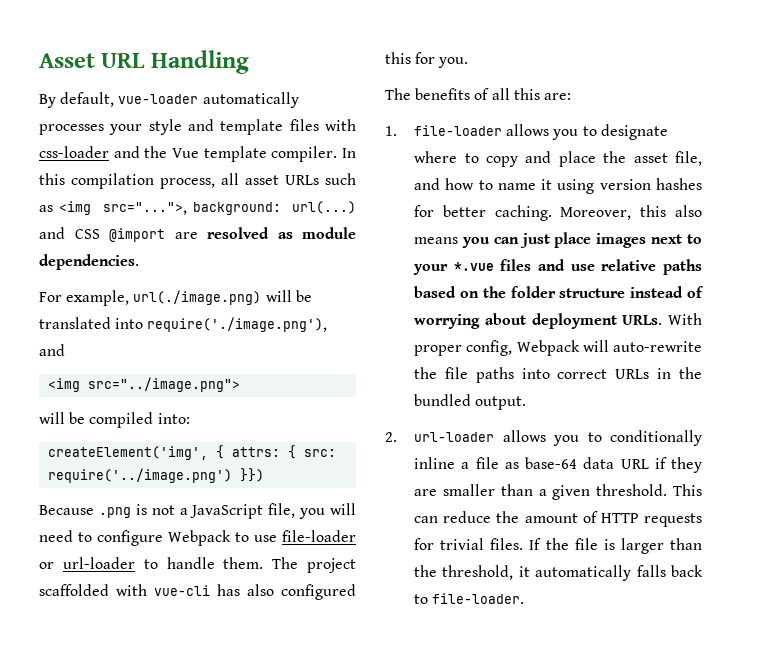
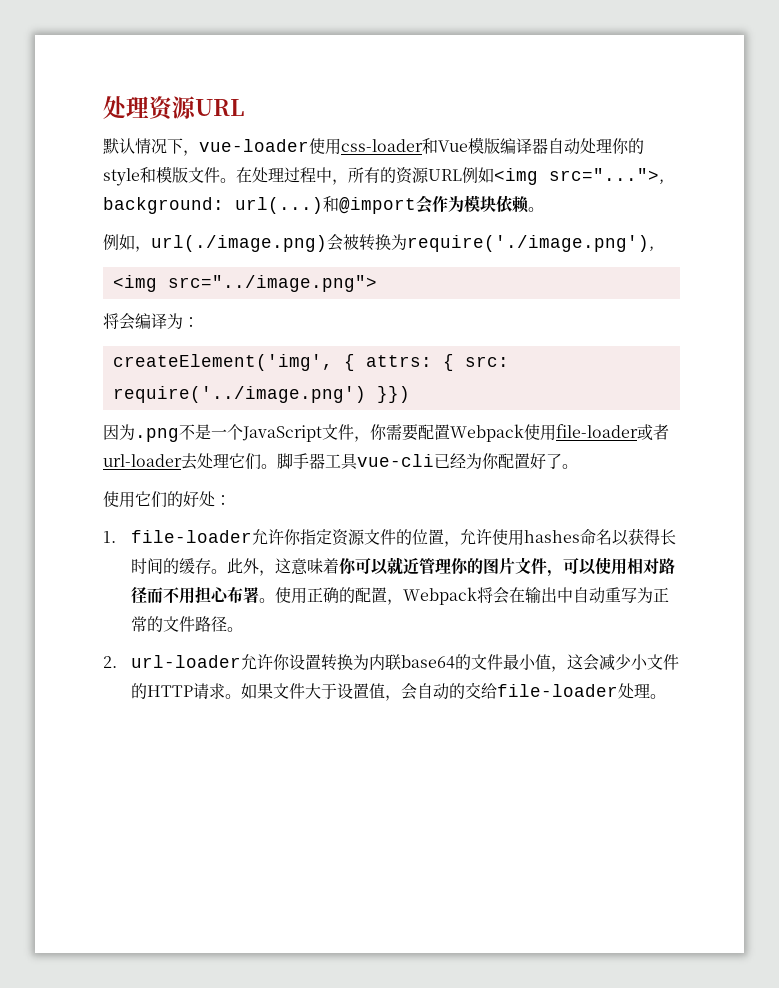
- Asset URL Handling
- By default, vue-loader automatically processes your style and template files with css-loader and the Vue template compiler. In this compilation process, all asset URLs such as <img src="...">, background: url(...) and CSS @import are resolved as module dependencies.
- For example, url(./image.png) will be translated into require('./image.png'), and
+ 处理资源URL
+ 默认情况下，vue-loader使用css-loader和Vue模版编译器自动处理你的style和模版文件。在处理过程中，所有的资源URL例如<img src="...">, background: url(...)和@import会作为模块依赖。
+ 例如，url(./image.png)会被转换为require('./image.png'),
- will be compiled into:
+ 将会编译为：
- Because .png is not a JavaScript file, you will need to configure Webpack to use file-loader or url-loader to handle them. The project scaffolded with vue-cli has also configured this for you.
- The benefits of all this are:
- 1. file-loader allows you to designate where to copy and place the asset file, and how to name it using version hashes for better caching. Moreover, this also means you can just place images next to your *.vue files and use relative paths based on the folder structure instead of worrying about deployment URLs. With proper config, Webpack will auto-rewrite the file paths into correct URLs in the bundled output.
- 2. url-loader allows you to conditionally inline a file as base-64 data URL if they are smaller than a given threshold. This can reduce the amount of HTTP requests for trivial files. If the file is larger than the threshold, it automatically falls back to file-loader.
+ 因为.png不是一个JavaScript文件，你需要配置Webpack使用file-loader或者url-loader去处理它们。脚手器工具vue-cli已经为你配置好了。
+ 使用它们的好处：
+ 1. file-loader允许你指定资源文件的位置，允许使用hashes命名以获得长时间的缓存。此外，这意味着你可以就近管理你的图片文件，可以使用相对路径而不用担心布署。使用正确的配置，Webpack将会在输出中自动重写为正常的文件路径。
+ 2. url-loader允许你设置转换为内联base64的文件最小值，这会减少小文件的HTTP请求。如果文件大于设置值，会自动的交给file-loader处理。

